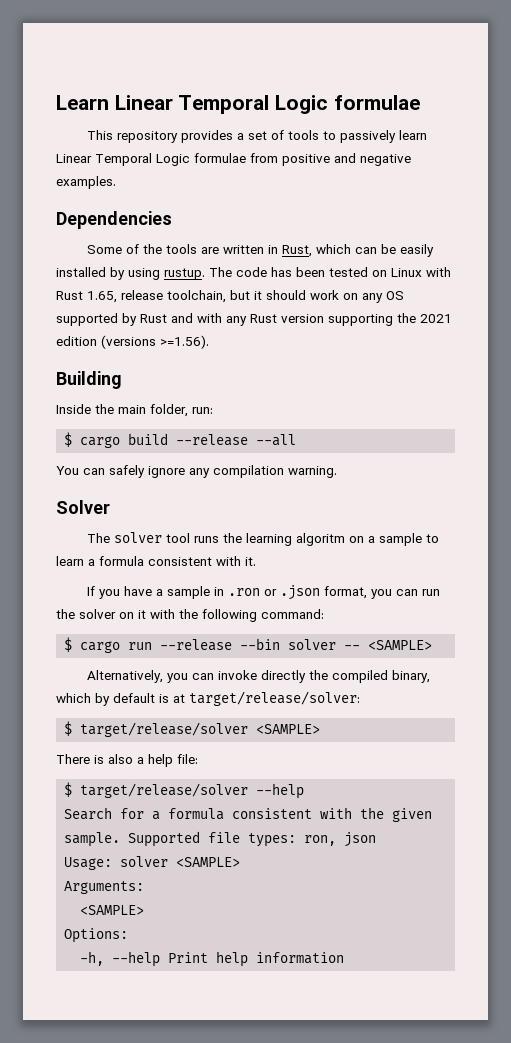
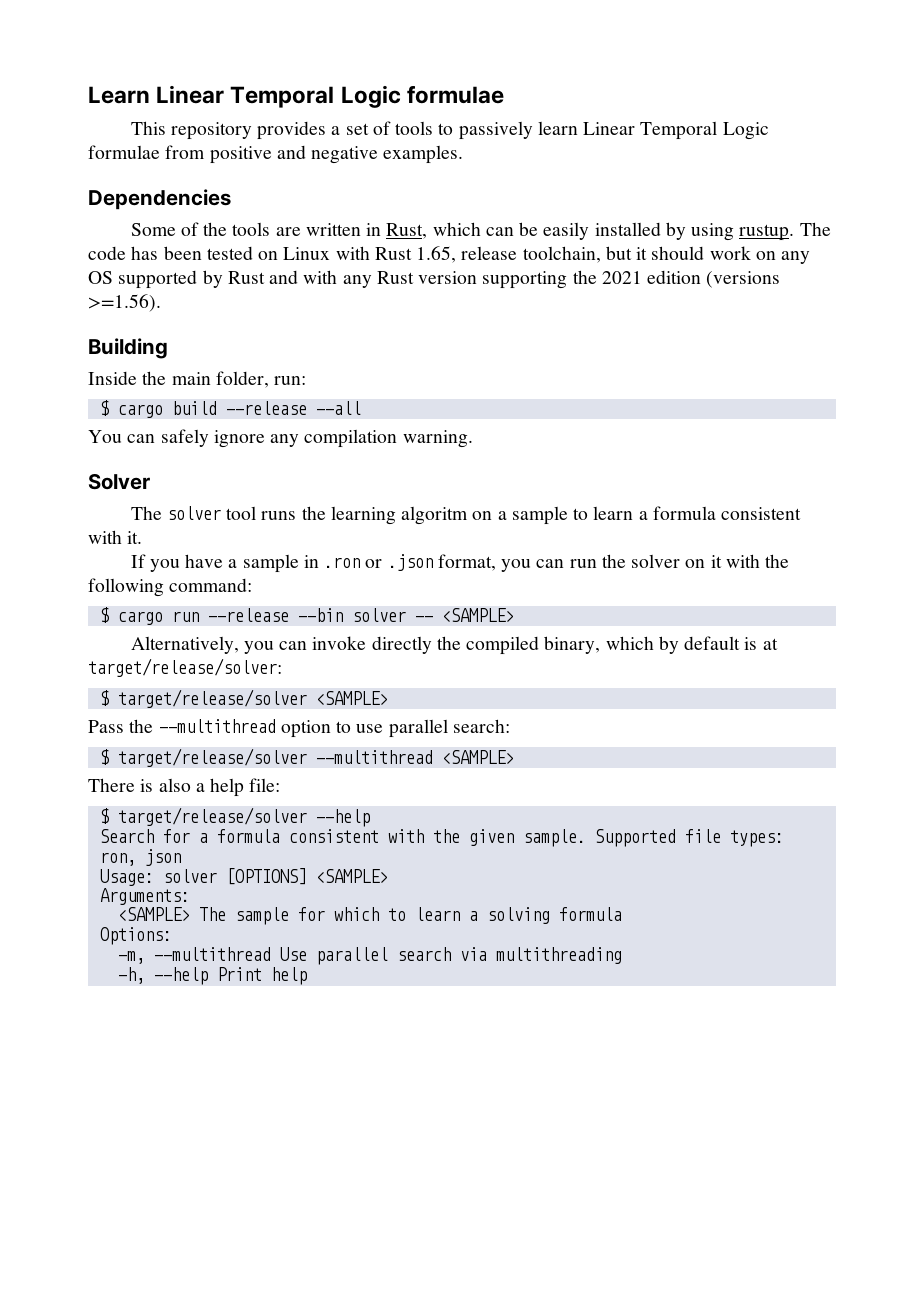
+ Pass the --multithread option to use parallel search:
+ $ target/release/solver --multithread <SAMPLE>
- Usage: solver <SAMPLE>
+ Usage: solver [OPTIONS] <SAMPLE>
  Arguments:
- <SAMPLE>
+ <SAMPLE> The sample for which to learn a solving formula
  Options:
+ -m, --multithread Use parallel search via multithreading
- -h, --help Print help information
+ -h, --help Print help

